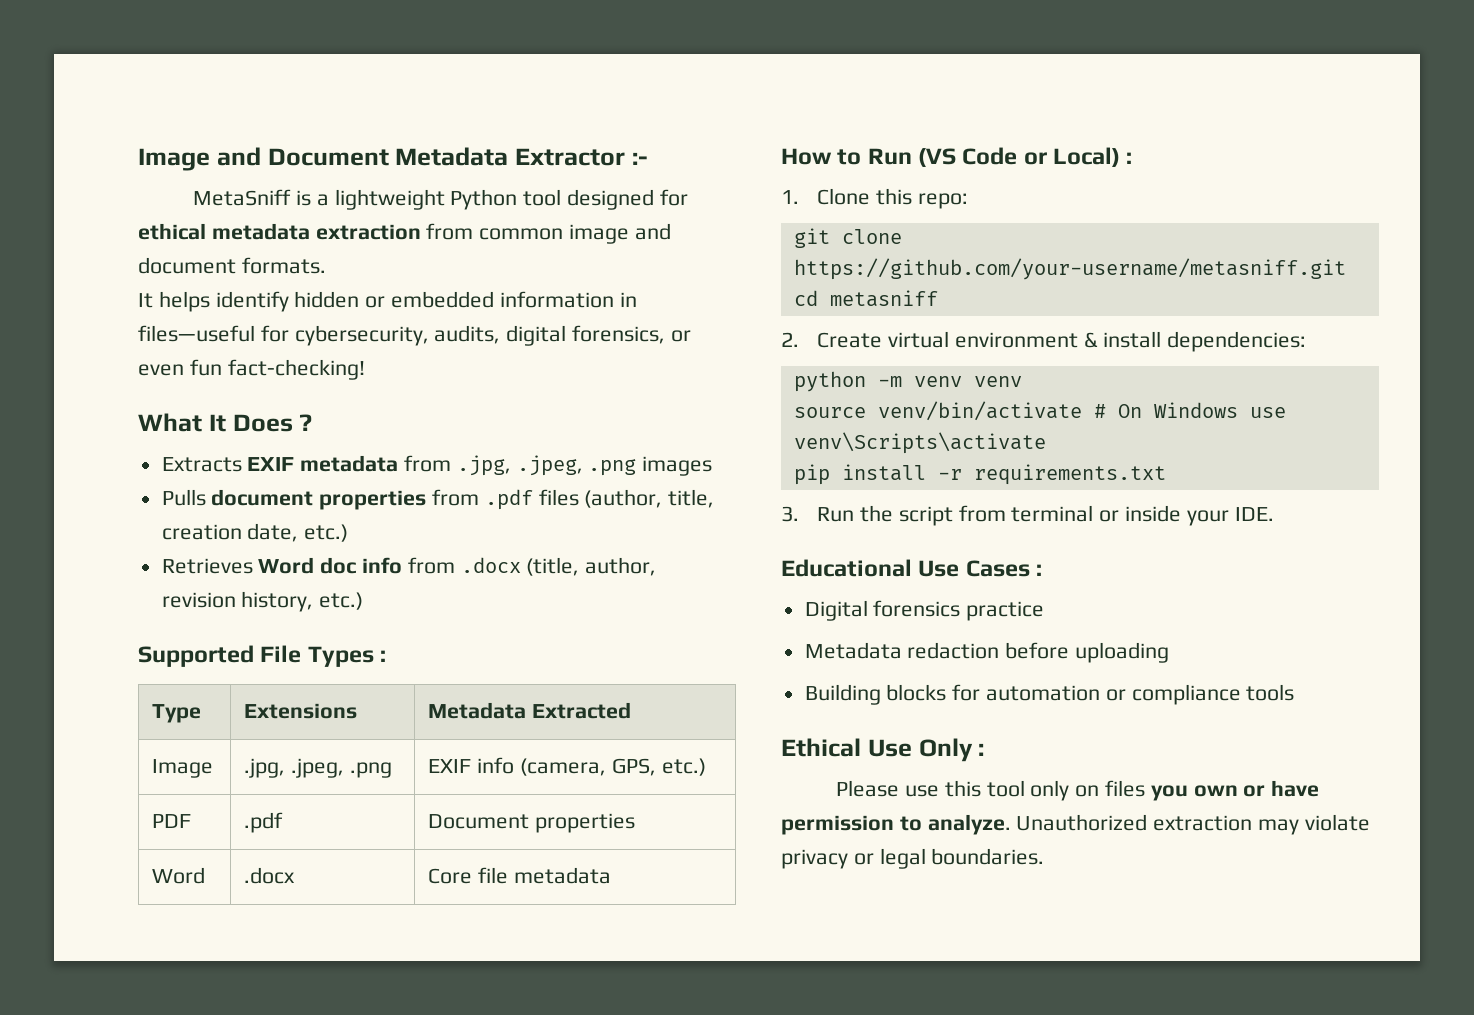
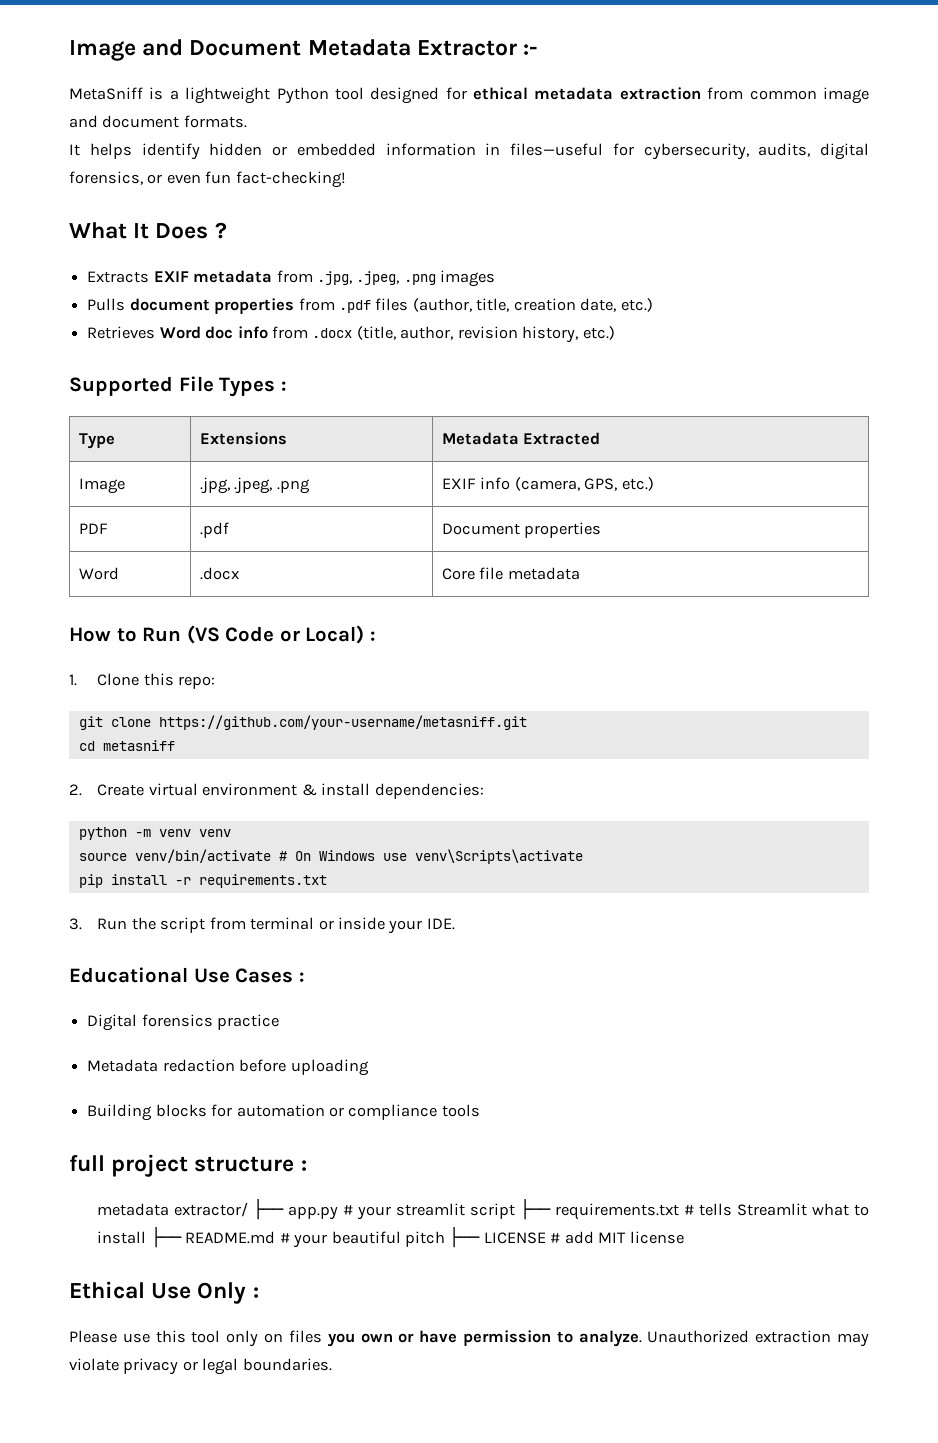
+ full project structure :
+ metadata extractor/ ├── app.py # your streamlit script ├── requirements.txt # tells Streamlit what to install ├── README.md # your beautiful pitch ├── LICENSE # add MIT license

